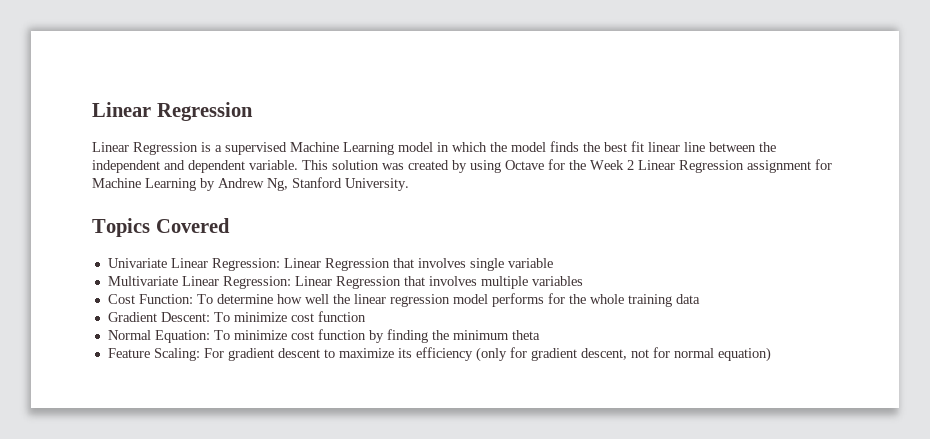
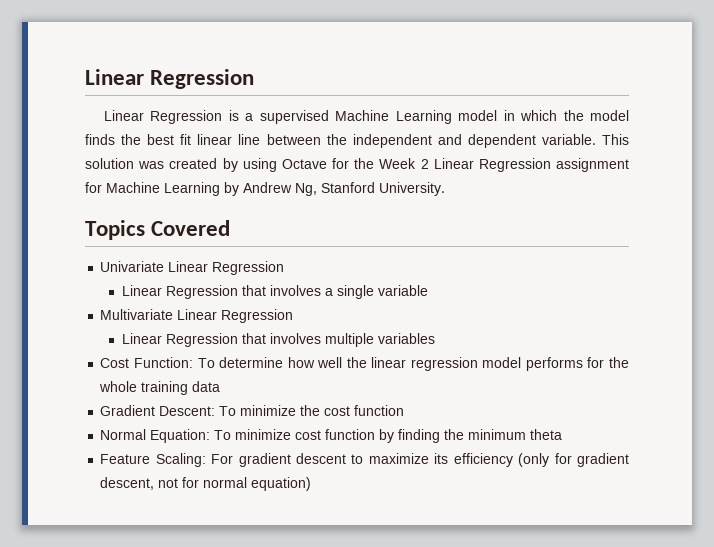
- Univariate Linear Regression: Linear Regression that involves single variable
+ Univariate Linear Regression
+ Linear Regression that involves a single variable
- Multivariate Linear Regression: Linear Regression that involves multiple variables
+ Multivariate Linear Regression
+ Linear Regression that involves multiple variables
- Gradient Descent: To minimize cost function
+ Gradient Descent: To minimize the cost function

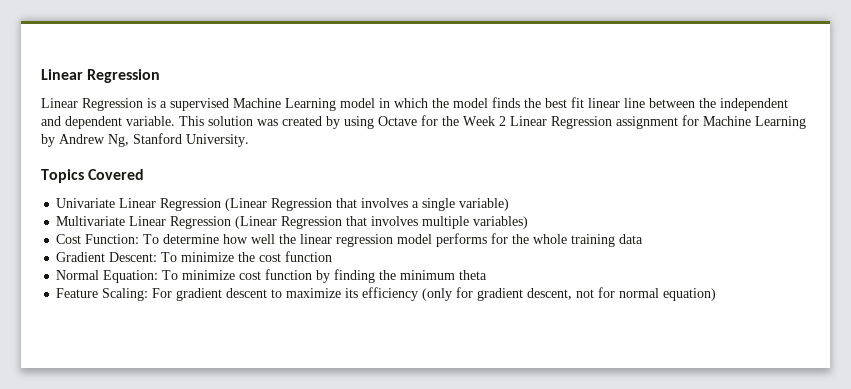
- Univariate Linear Regression
- Linear Regression that involves a single variable
+ Univariate Linear Regression (Linear Regression that involves a single variable)
- Multivariate Linear Regression
- Linear Regression that involves multiple variables
+ Multivariate Linear Regression (Linear Regression that involves multiple variables)

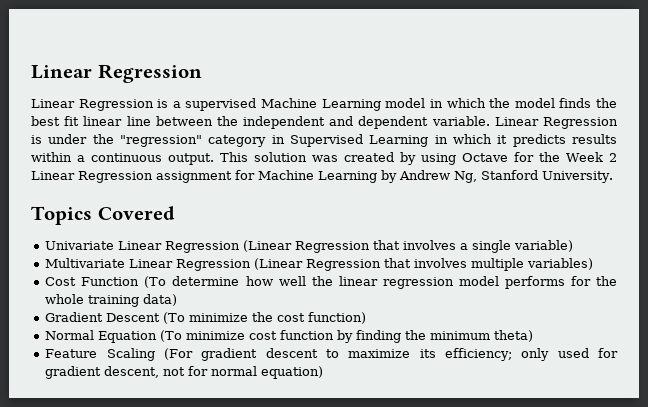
+ Linear Regression is under the "regression" category in Supervised Learning in which it predicts results within a continuous output.
- Cost Function: To determine how well the linear regression model performs for the whole training data
+ Cost Function (To determine how well the linear regression model performs for the whole training data)
- Gradient Descent: To minimize the cost function
+ Gradient Descent (To minimize the cost function)
- Normal Equation: To minimize cost function by finding the minimum theta
+ Normal Equation (To minimize cost function by finding the minimum theta)
- Feature Scaling: For gradient descent to maximize its efficiency (only for gradient descent, not for normal equation)
+ Feature Scaling (For gradient descent to maximize its efficiency; only used for gradient descent, not for normal equation)

